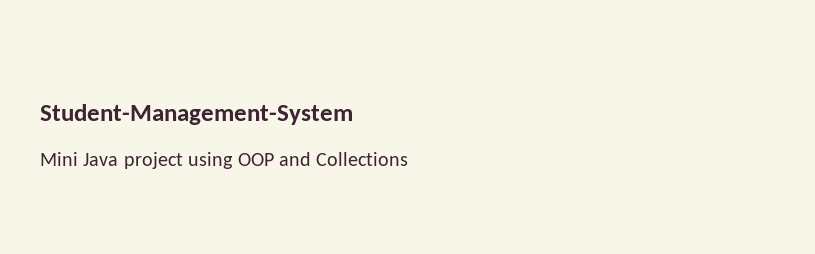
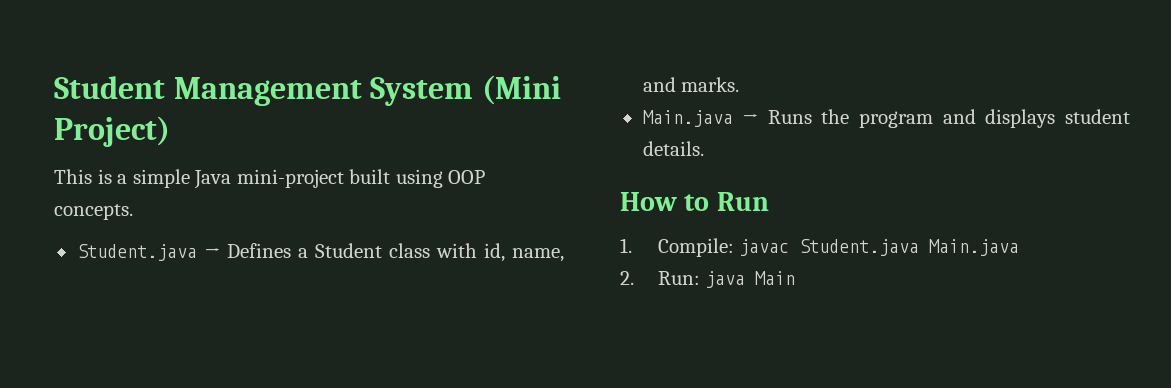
- Student-Management-System
- Mini Java project using OOP and Collections
+ Student Management System (Mini Project)
+ This is a simple Java mini-project built using OOP concepts.
+ Student.java → Defines a Student class with id, name, and marks.
+ Main.java → Runs the program and displays student details.
+ How to Run
+ 1. Compile: javac Student.java Main.java
+ 2. Run: java Main

